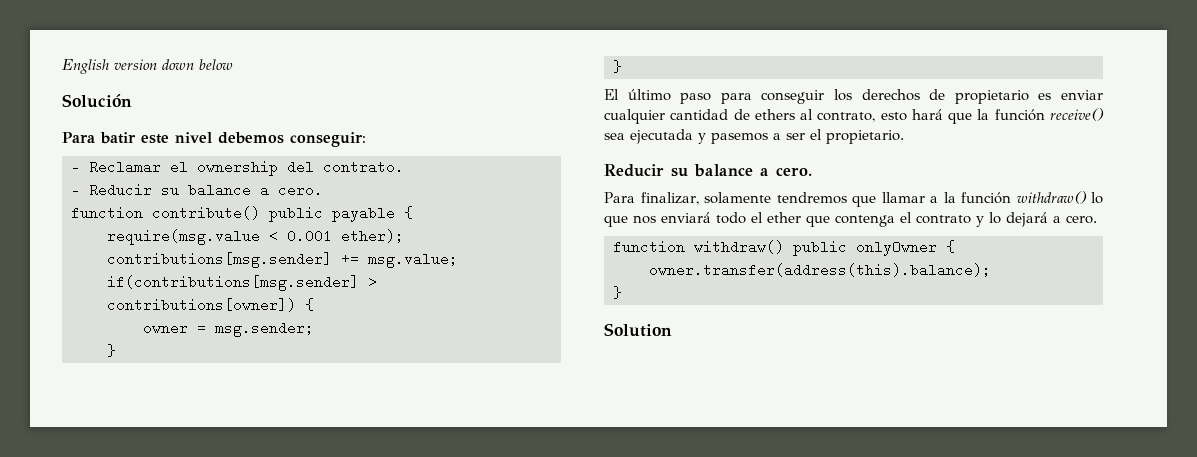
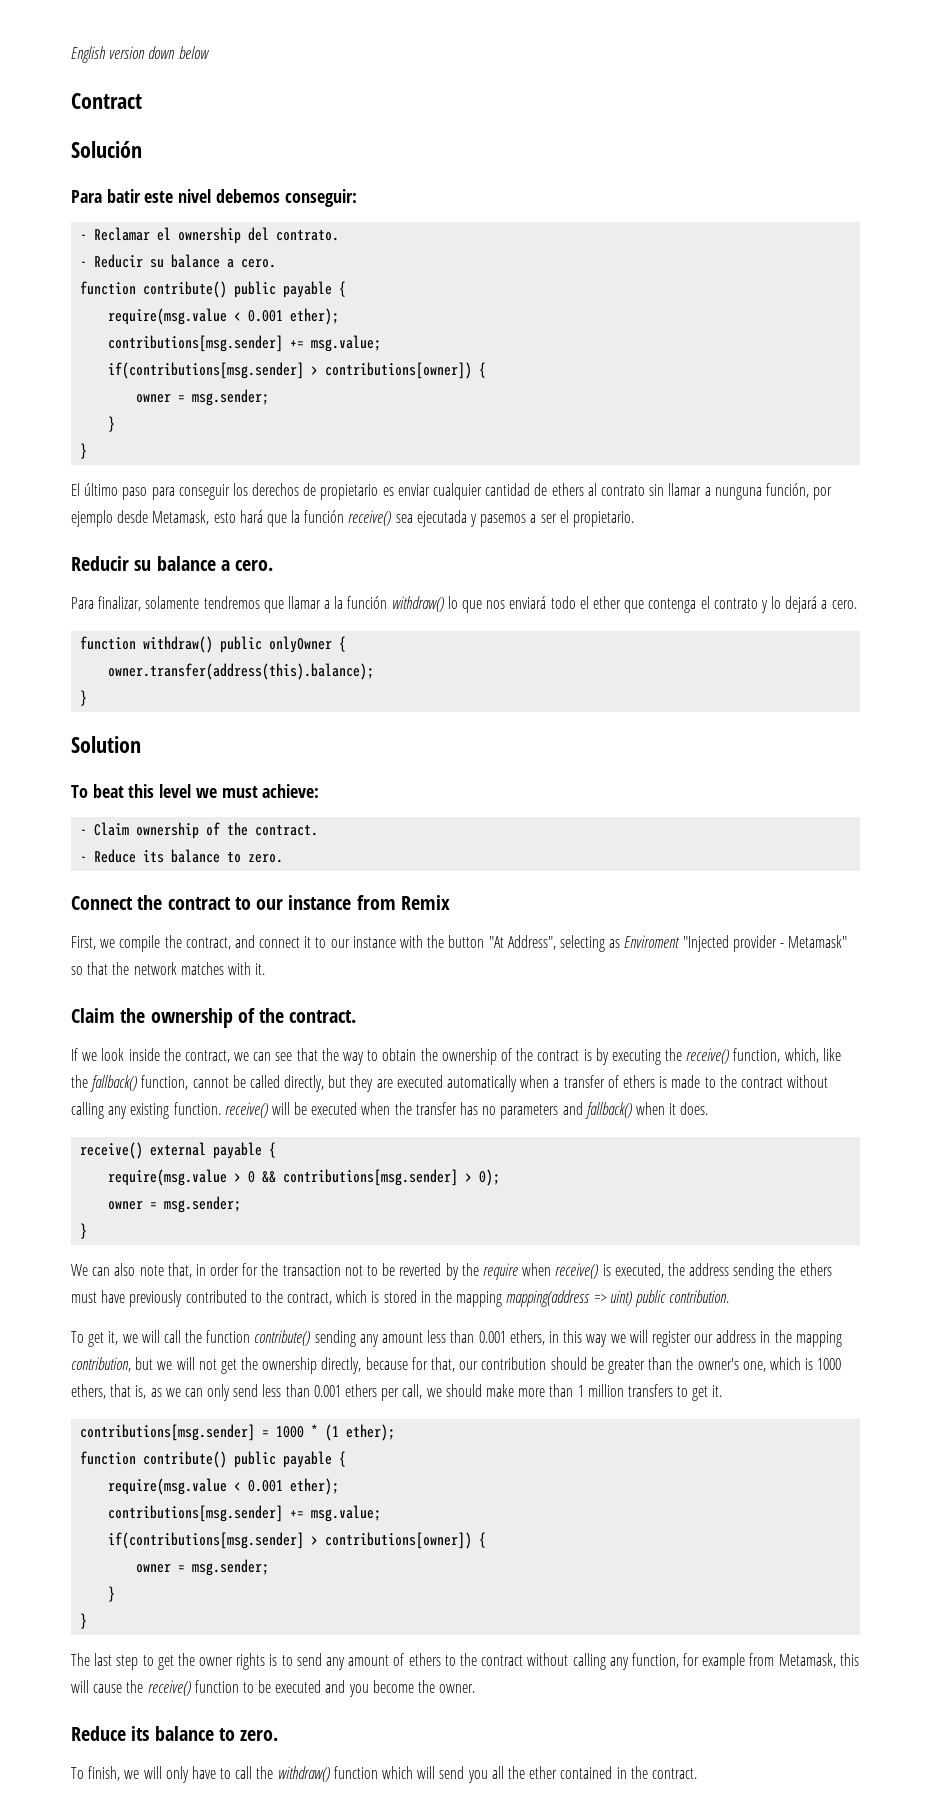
+ Contract
- El último paso para conseguir los derechos de propietario es enviar cualquier cantidad de ethers al contrato, esto hará que la función receive() sea ejecutada y pasemos a ser el propietario.
+ El último paso para conseguir los derechos de propietario es enviar cualquier cantidad de ethers al contrato sin llamar a nunguna función, por ejemplo desde Metamask, esto hará que la función receive() sea ejecutada y pasemos a ser el propietario.
+ To beat this level we must achieve:
+ - Claim ownership of the contract.
+ - Reduce its balance to zero.
+ Connect the contract to our instance from Remix
+ First, we compile the contract, and connect it to our instance with the button "At Address", selecting as Enviroment "Injected provider - Metamask" so that the network matches with it.
+ Claim the ownership of the contract.
+ If we look inside the contract, we can see that the way to obtain the ownership of the contract is by executing the receive() function, which, like the fallback() function, cannot be called directly, but they are executed automatically when a transfer of ethers is made to the contract without calling any existing function. receive() will be executed when the transfer has no parameters and fallback() when it does.
+ receive() external payable {
+ require(msg.value > 0 && contributions[msg.sender] > 0);
+ owner = msg.sender;
+ }
+ We can also note that, in order for the transaction not to be reverted by the require when receive() is executed, the address sending the ethers must have previously contributed to the contract, which is stored in the mapping mapping(address => uint) public contribution.
+ To get it, we will call the function contribute() sending any amount less than 0.001 ethers, in this way we will register our address in the mapping contribution, but we will not get the ownership directly, because for that, our contribution should be greater than the owner's one, which is 1000 ethers, that is, as we can only send less than 0.001 ethers per call, we should make more than 1 million transfers to get it.
+ contributions[msg.sender] = 1000 * (1 ether);
+ function contribute() public payable {
+ require(msg.value < 0.001 ether);
+ contributions[msg.sender] += msg.value;
+ if(contributions[msg.sender] > contributions[owner]) {
+ owner = msg.sender;
+ }
+ }
+ The last step to get the owner rights is to send any amount of ethers to the contract without calling any function, for example from Metamask, this will cause the receive() function to be executed and you become the owner.
+ Reduce its balance to zero.
+ To finish, we will only have to call the withdraw() function which will send you all the ether contained in the contract.

